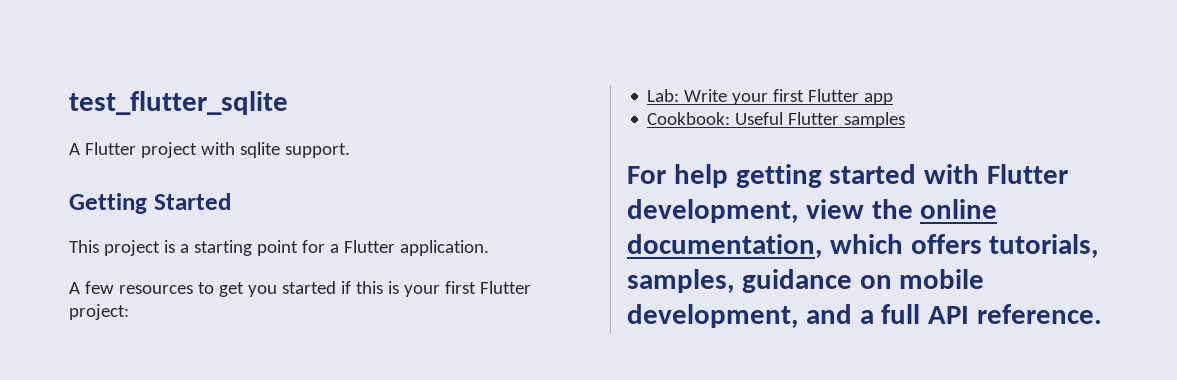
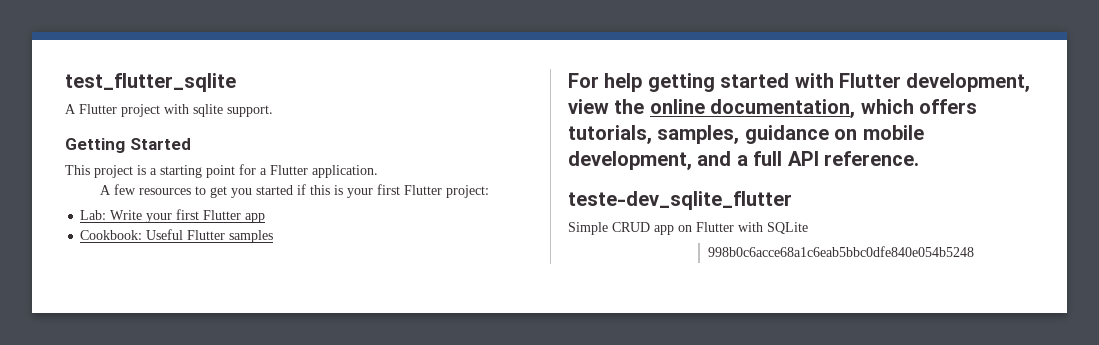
+ teste-dev_sqlite_flutter
+ Simple CRUD app on Flutter with SQLite
+ 998b0c6acce68a1c6eab5bbc0dfe840e054b5248

